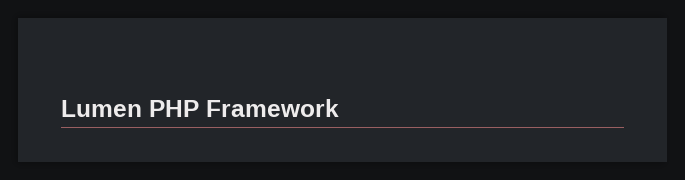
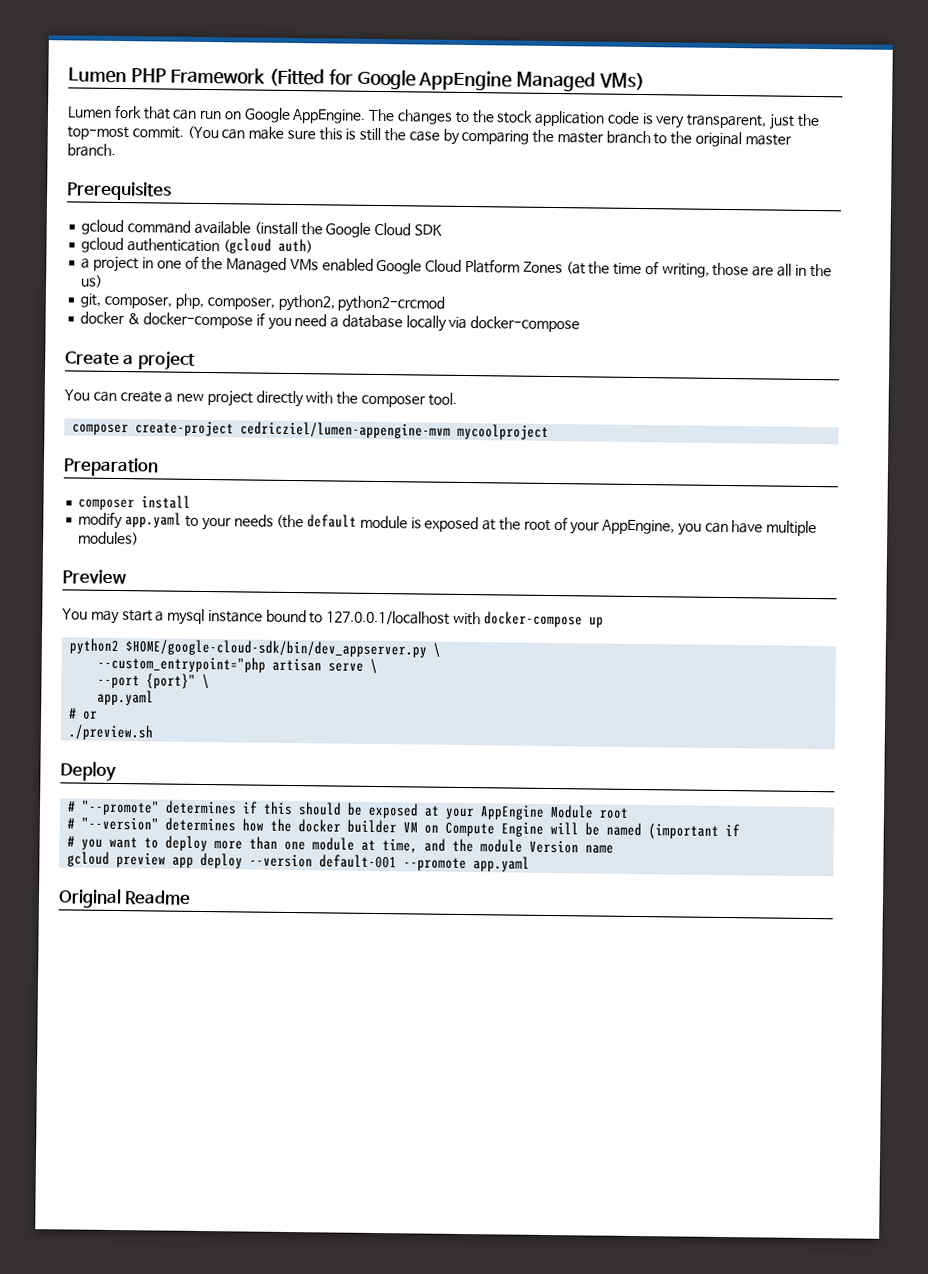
- Lumen PHP Framework
+ Lumen PHP Framework (Fitted for Google AppEngine Managed VMs)
+ Lumen fork that can run on Google AppEngine. The changes to the stock application code is very transparent, just the top-most commit. (You can make sure this is still the case by comparing the master branch to the original master branch.
+ Prerequisites
+ gcloud command available (install the Google Cloud SDK
+ gcloud authentication (gcloud auth)
+ a project in one of the Managed VMs enabled Google Cloud Platform Zones (at the time of writing, those are all in the us)
+ git, composer, php, composer, python2, python2-crcmod
+ docker & docker-compose if you need a database locally via docker-compose
+ Create a project
+ You can create a new project directly with the composer tool.
+ composer create-project cedricziel/lumen-appengine-mvm mycoolproject
+ Preparation
+ composer install
+ modify app.yaml to your needs (the default module is exposed at the root of your AppEngine, you can have multiple modules)
+ Preview
+ You may start a mysql instance bound to 127.0.0.1/localhost with docker-compose up
+ python2 $HOME/google-cloud-sdk/bin/dev_appserver.py \
+ --custom_entrypoint="php artisan serve \
+ --port {port}" \
+ app.yaml
+ # or
+ ./preview.sh
+ Deploy
+ # "--promote" determines if this should be exposed at your AppEngine Module root
+ # "--version" determines how the docker builder VM on Compute Engine will be named (important if
+ # you want to deploy more than one module at time, and the module Version name
+ gcloud preview app deploy --version default-001 --promote app.yaml
+ Original Readme

